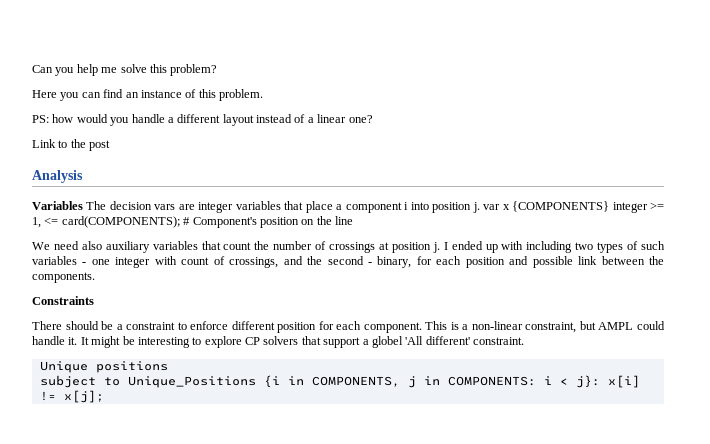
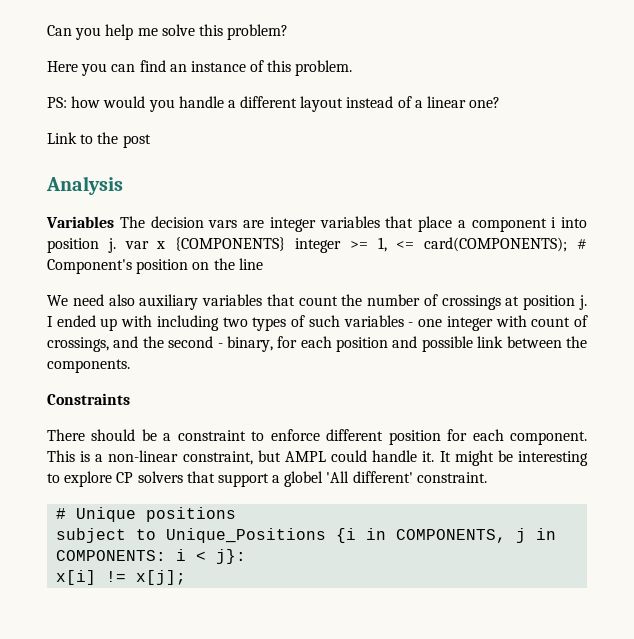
- Unique positions
+ # Unique positions
- subject to Unique_Positions {i in COMPONENTS, j in COMPONENTS: i < j}: x[i] != x[j];
+ subject to Unique_Positions {i in COMPONENTS, j in COMPONENTS: i < j}:
+ x[i] != x[j];

